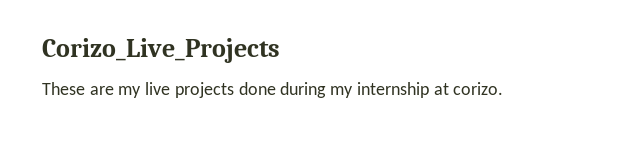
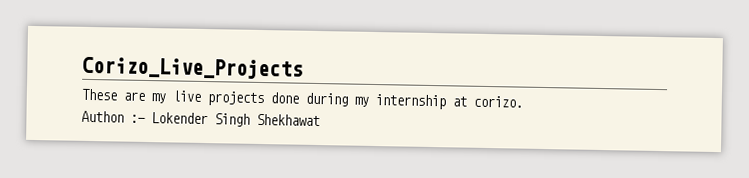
+ Authon :- Lokender Singh Shekhawat

